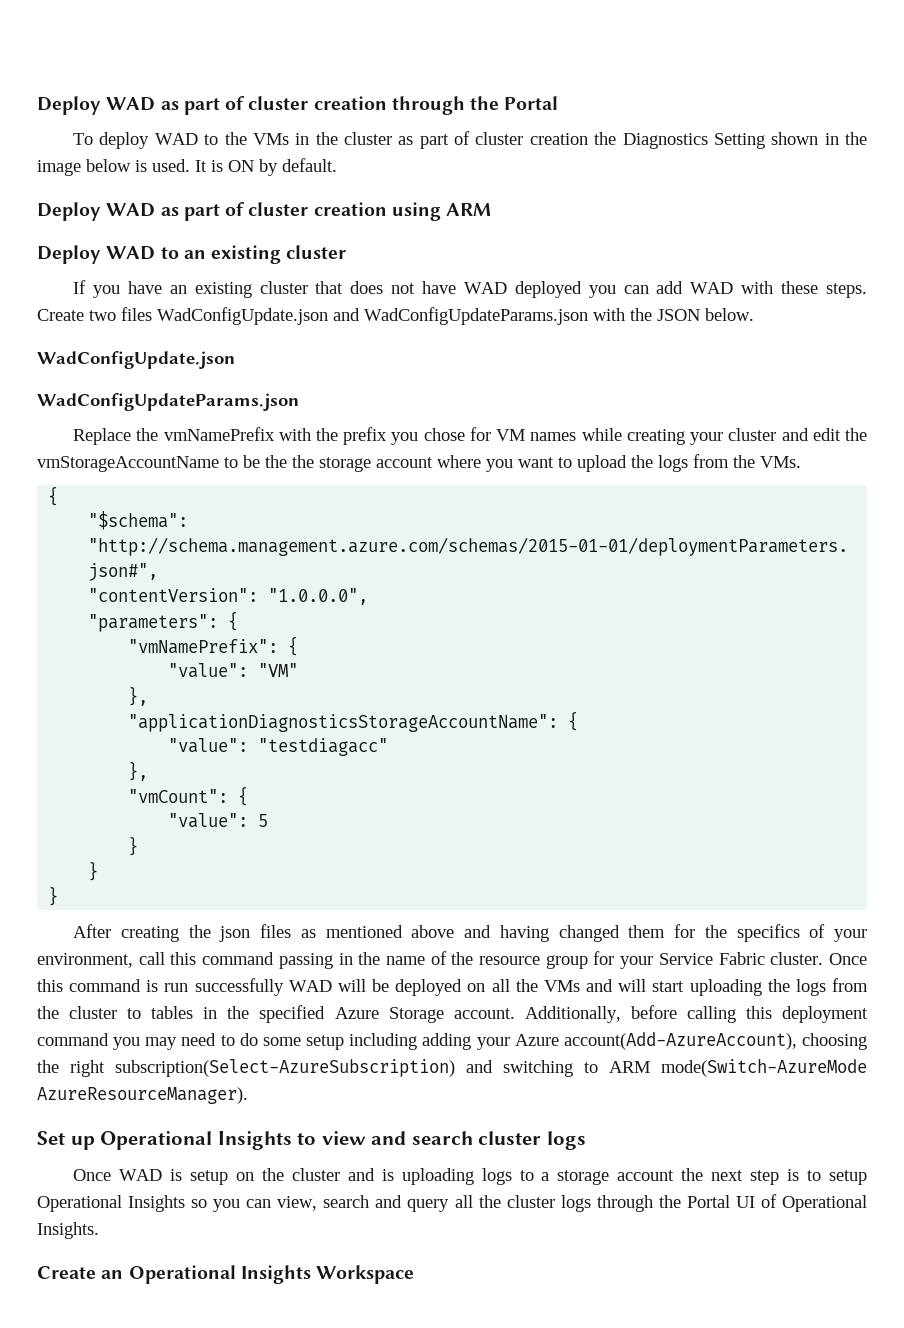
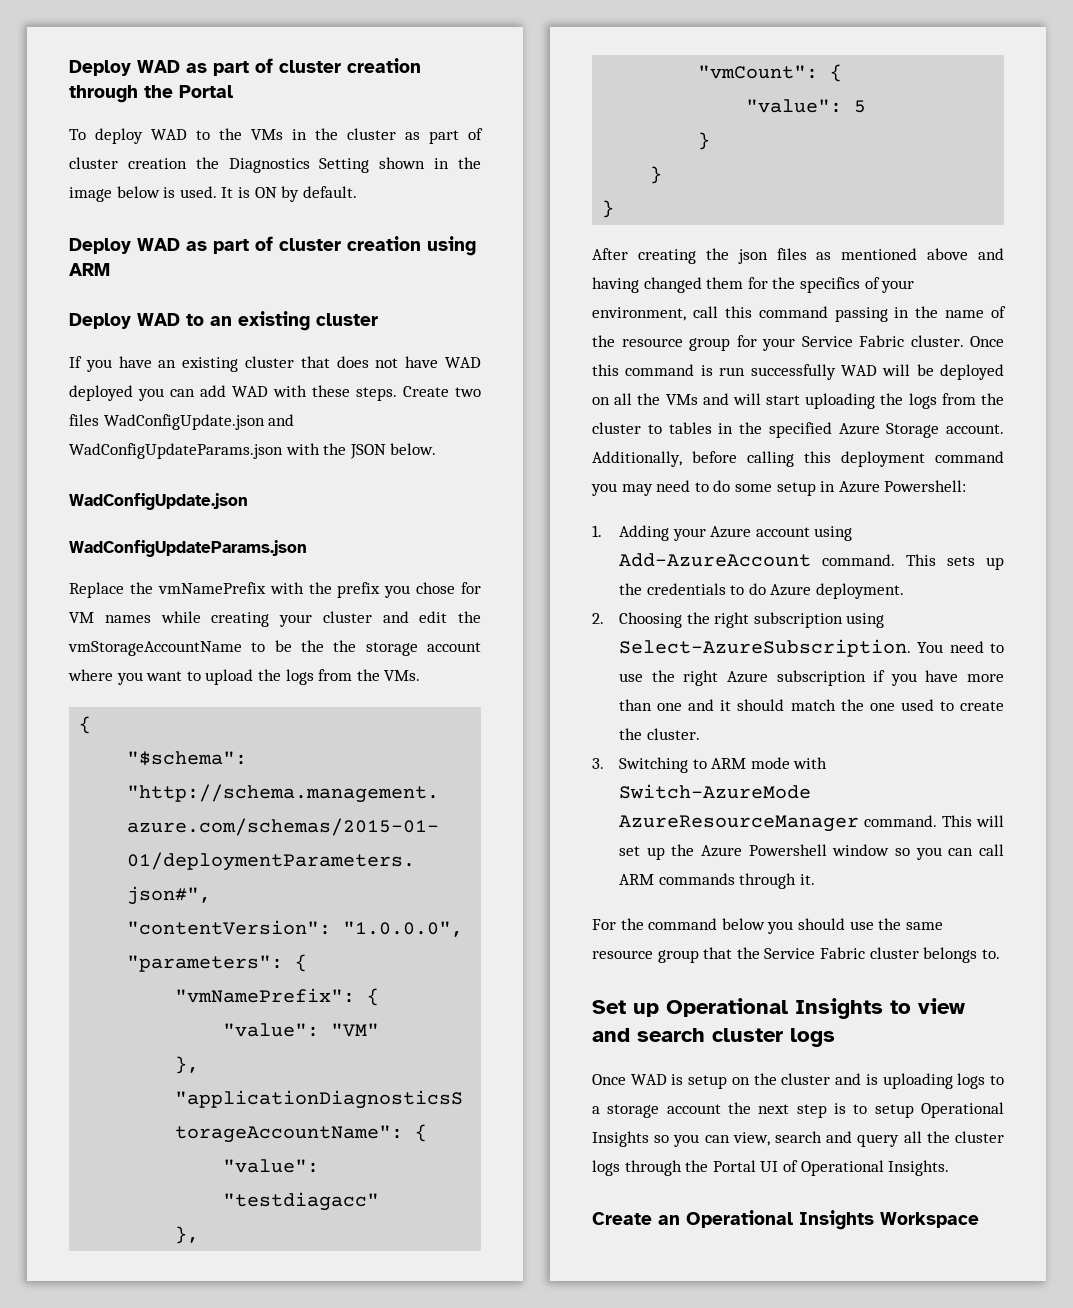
- Additionally, before calling this deployment command you may need to do some setup including adding your Azure account(Add-AzureAccount), choosing the right subscription(Select-AzureSubscription) and switching to ARM mode(Switch-AzureMode AzureResourceManager).
+ Additionally, before calling this deployment command you may need to do some setup in Azure Powershell:
+ 1. Adding your Azure account using Add-AzureAccount command. This sets up the credentials to do Azure deployment.
+ 2. Choosing the right subscription using Select-AzureSubscription. You need to use the right Azure subscription if you have more than one and it should match the one used to create the cluster.
+ 3. Switching to ARM mode with Switch-AzureMode AzureResourceManager command. This will set up the Azure Powershell window so you can call ARM commands through it.
+ For the command below you should use the same resource group that the Service Fabric cluster belongs to.

